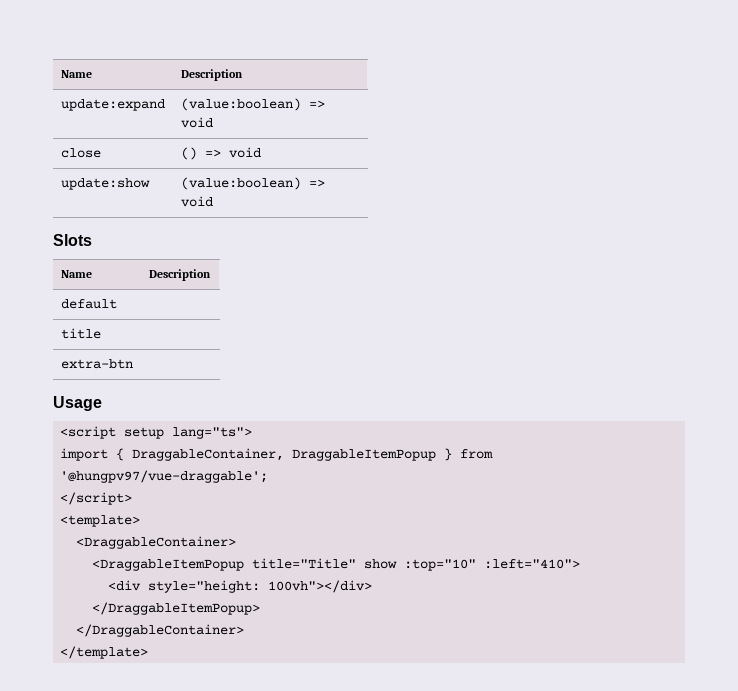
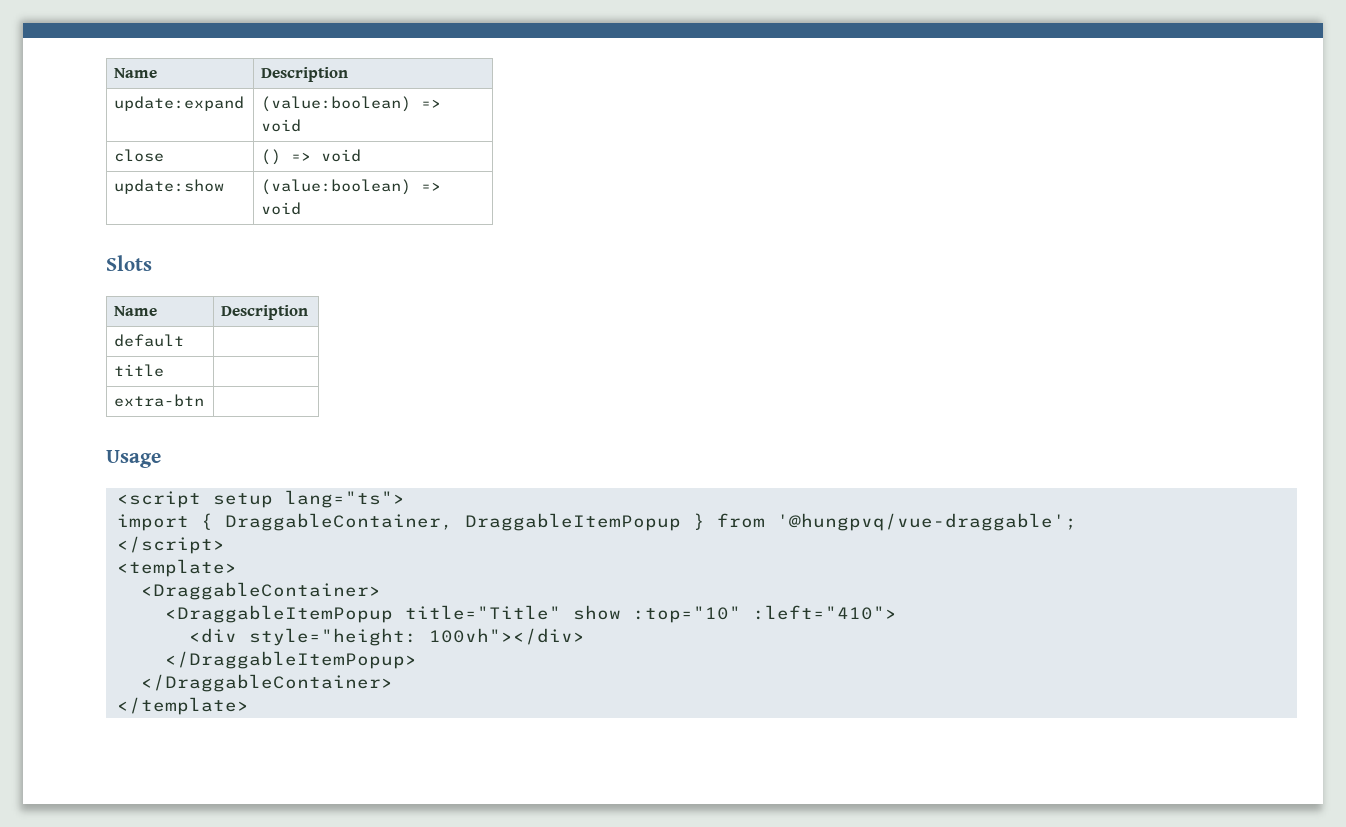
- import { DraggableContainer, DraggableItemPopup } from '@hungpv97/vue-draggable';
+ import { DraggableContainer, DraggableItemPopup } from '@hungpvq/vue-draggable';

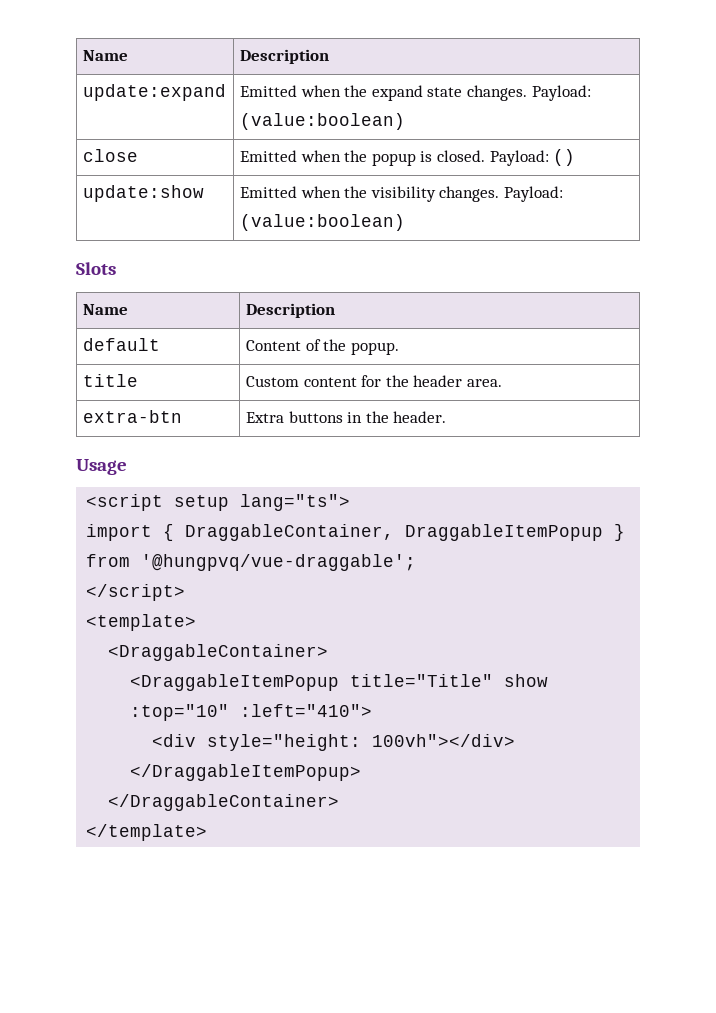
- update:expand | (value:boolean) => void
+ update:expand | Emitted when the expand state changes. Payload: (value:boolean)
- close | () => void
+ close | Emitted when the popup is closed. Payload: ()
- update:show | (value:boolean) => void
+ update:show | Emitted when the visibility changes. Payload: (value:boolean)
- default |
- title |
- extra-btn |
+ default | Content of the popup.
+ title | Custom content for the header area.
+ extra-btn | Extra buttons in the header.

